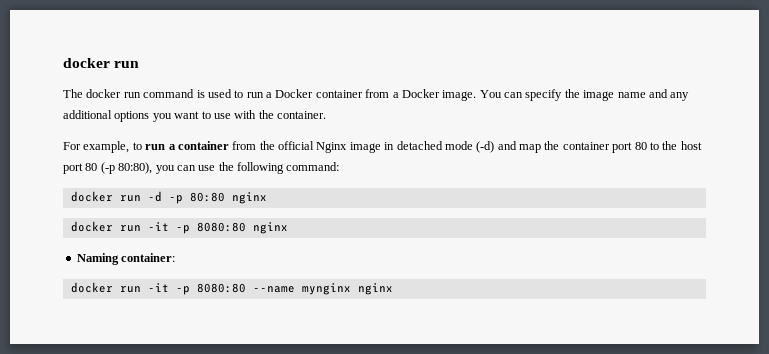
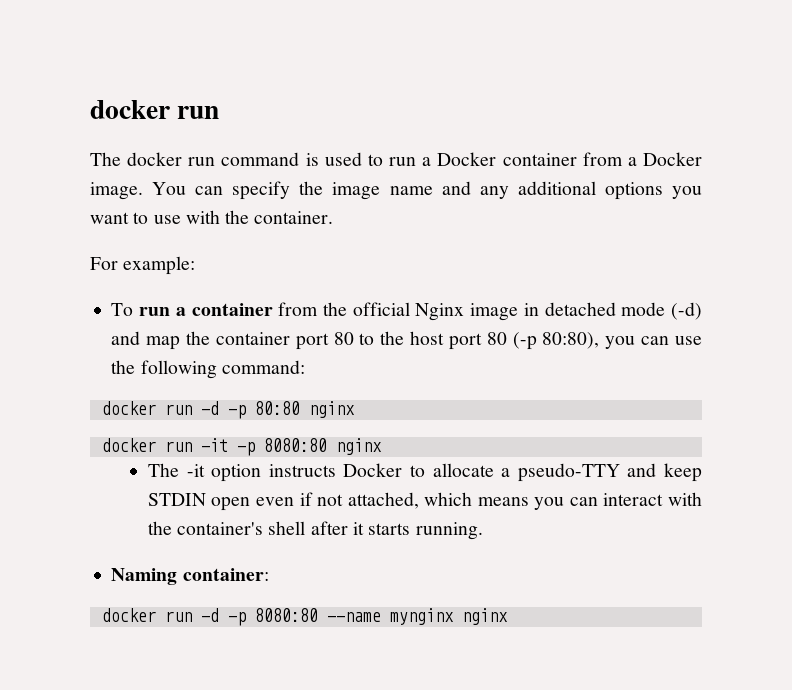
- For example, to run a container from the official Nginx image in detached mode (-d) and map the container port 80 to the host port 80 (-p 80:80), you can use the following command:
+ For example:
+ To run a container from the official Nginx image in detached mode (-d) and map the container port 80 to the host port 80 (-p 80:80), you can use the following command:
+ The -it option instructs Docker to allocate a pseudo-TTY and keep STDIN open even if not attached, which means you can interact with the container's shell after it starts running.
- docker run -it -p 8080:80 --name mynginx nginx
+ docker run -d -p 8080:80 --name mynginx nginx

